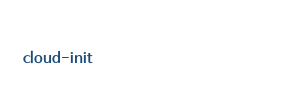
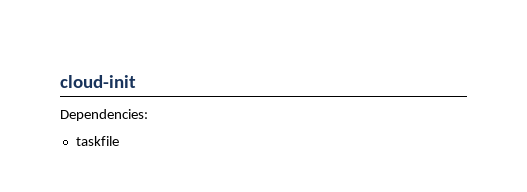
+ Dependencies:
+ taskfile

